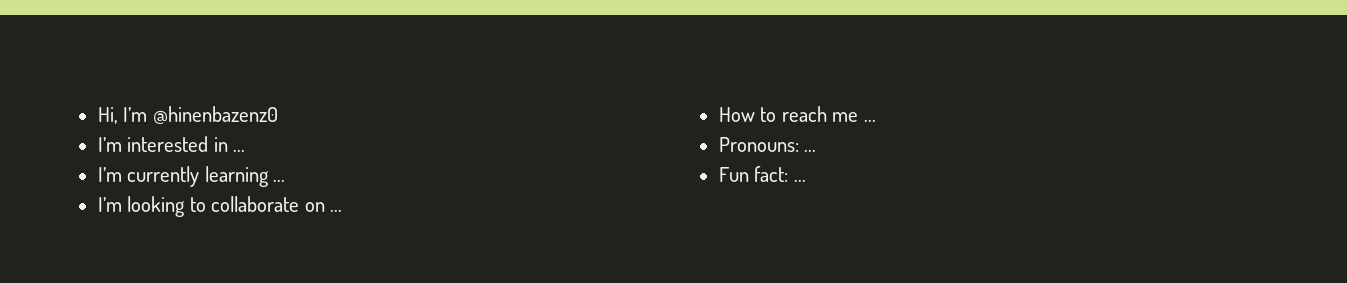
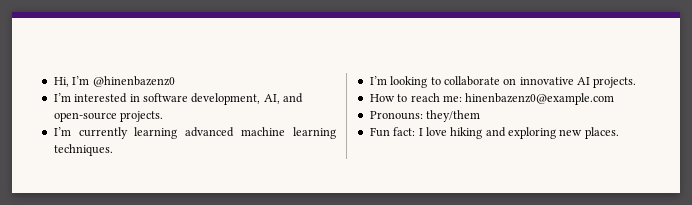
- I’m interested in ...
+ I’m interested in software development, AI, and open-source projects.
- I’m currently learning ...
+ I’m currently learning advanced machine learning techniques.
- I’m looking to collaborate on ...
+ I’m looking to collaborate on innovative AI projects.
- How to reach me ...
+ How to reach me: hinenbazenz0@example.com
- Pronouns: ...
+ Pronouns: they/them
- Fun fact: ...
+ Fun fact: I love hiking and exploring new places.

